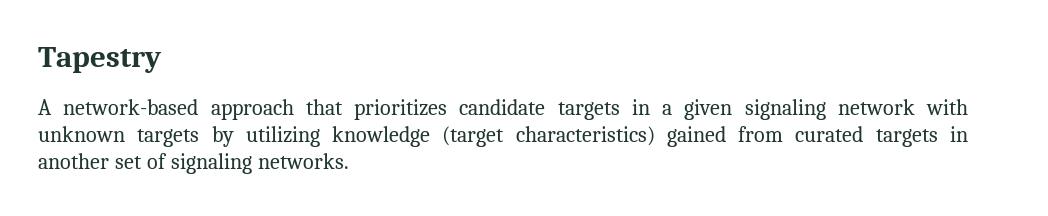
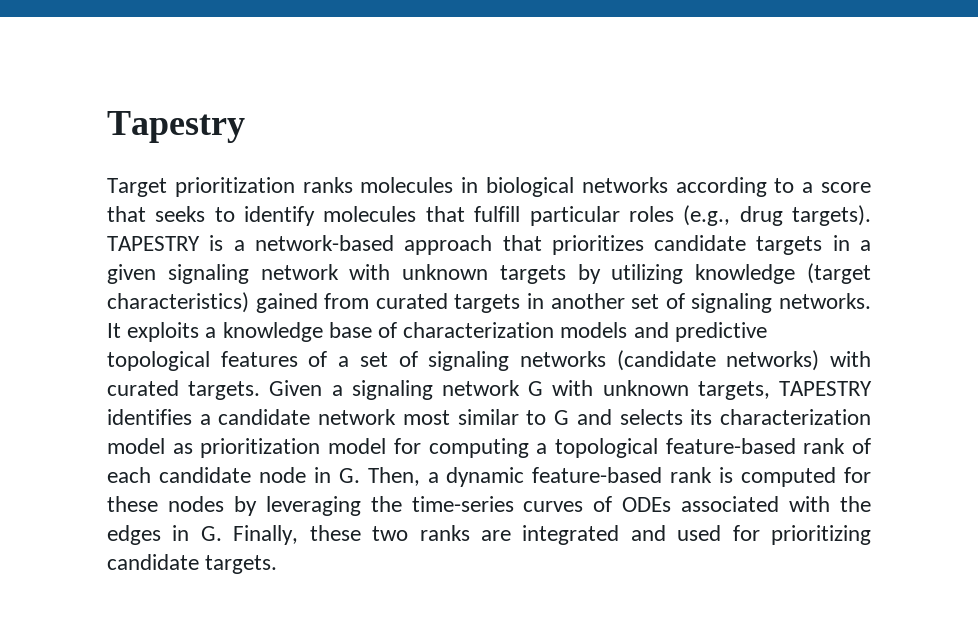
- A network-based approach that prioritizes candidate targets in a given signaling network with unknown targets by utilizing knowledge (target characteristics) gained from curated targets in another set of signaling networks.
+ Target prioritization ranks molecules in biological networks according to a score that seeks to identify molecules that fulfill particular roles (e.g., drug targets). TAPESTRY is a network-based approach that prioritizes candidate targets in a given signaling network with unknown targets by utilizing knowledge (target characteristics) gained from curated targets in another set of signaling networks.
+ It exploits a knowledge base of characterization models and predictive topological features of a set of signaling networks (candidate networks) with curated targets. Given a signaling network G with unknown targets, TAPESTRY identifies a candidate network most similar to G and selects its characterization model as prioritization model for computing a topological feature-based rank of each candidate node in G. Then, a dynamic feature-based rank is computed for these nodes by leveraging the time-series curves of ODEs associated with the edges in G. Finally, these two ranks are integrated and used for prioritizing candidate targets.

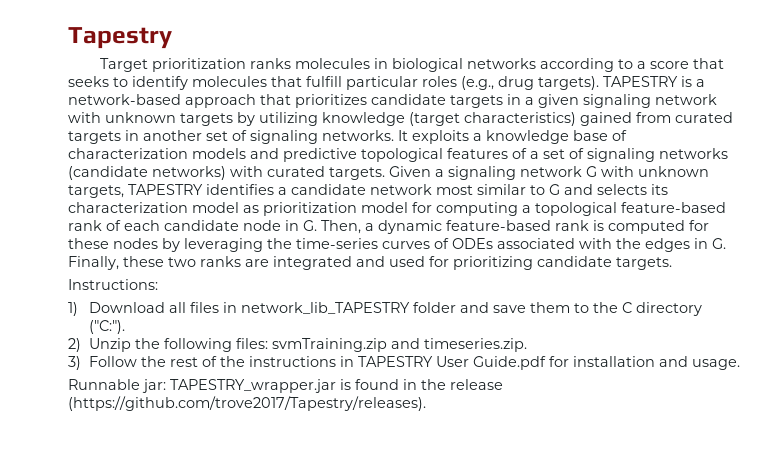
+ Instructions:
+ 1) Download all files in network_lib_TAPESTRY folder and save them to the C directory ("C:").
+ 2) Unzip the following files: svmTraining.zip and timeseries.zip.
+ 3) Follow the rest of the instructions in TAPESTRY User Guide.pdf for installation and usage.
+ Runnable jar: TAPESTRY_wrapper.jar is found in the release (https://github.com/trove2017/Tapestry/releases).

